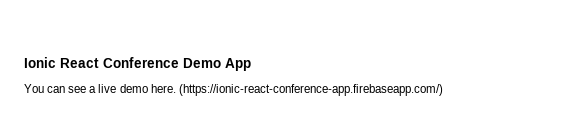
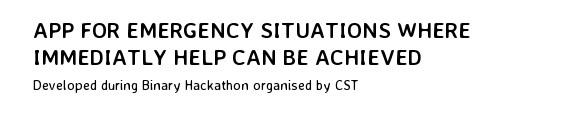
- Ionic React Conference Demo App
- You can see a live demo here. (https://ionic-react-conference-app.firebaseapp.com/)
+ APP FOR EMERGENCY SITUATIONS WHERE IMMEDIATLY HELP CAN BE ACHIEVED
+ Developed during Binary Hackathon organised by CST

